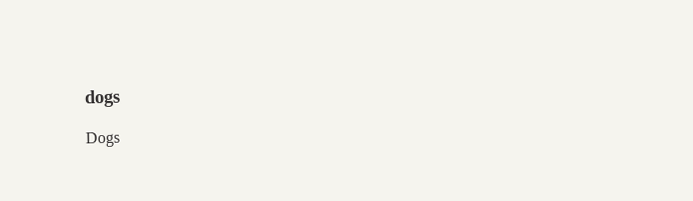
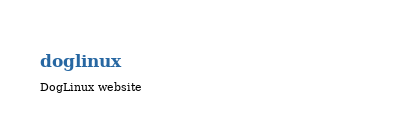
- dogs
- Dogs
+ doglinux
+ DogLinux website

